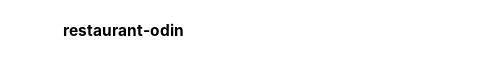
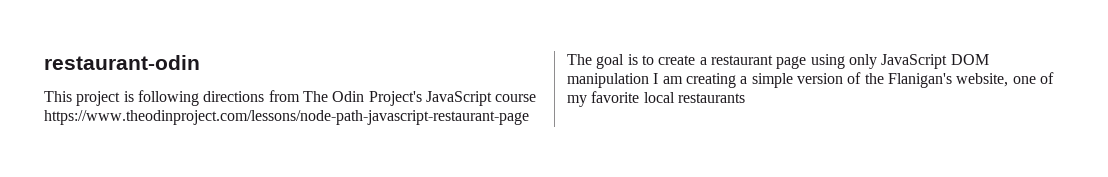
+ This project is following directions from The Odin Project's JavaScript course https://www.theodinproject.com/lessons/node-path-javascript-restaurant-page The goal is to create a restaurant page using only JavaScript DOM manipulation I am creating a simple version of the Flanigan's website, one of my favorite local restaurants

